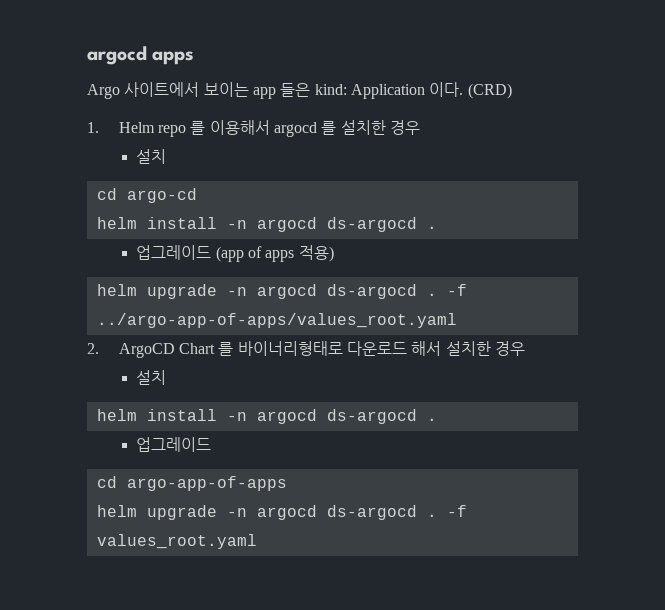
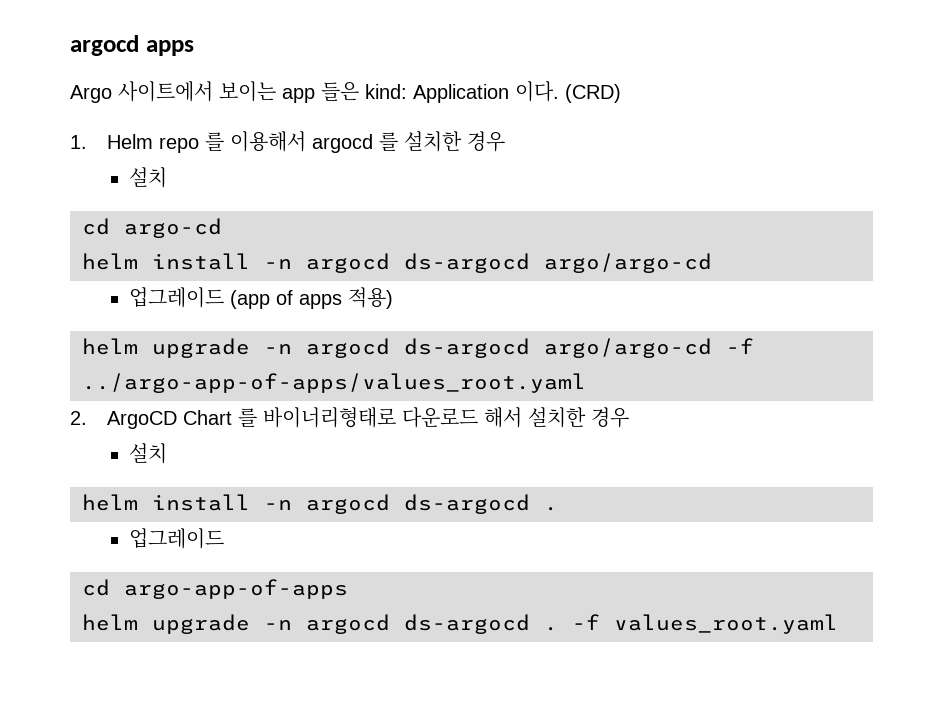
  cd argo-cd
- helm install -n argocd ds-argocd .
+ helm install -n argocd ds-argocd argo/argo-cd
- helm upgrade -n argocd ds-argocd . -f ../argo-app-of-apps/values_root.yaml
+ helm upgrade -n argocd ds-argocd argo/argo-cd -f ../argo-app-of-apps/values_root.yaml

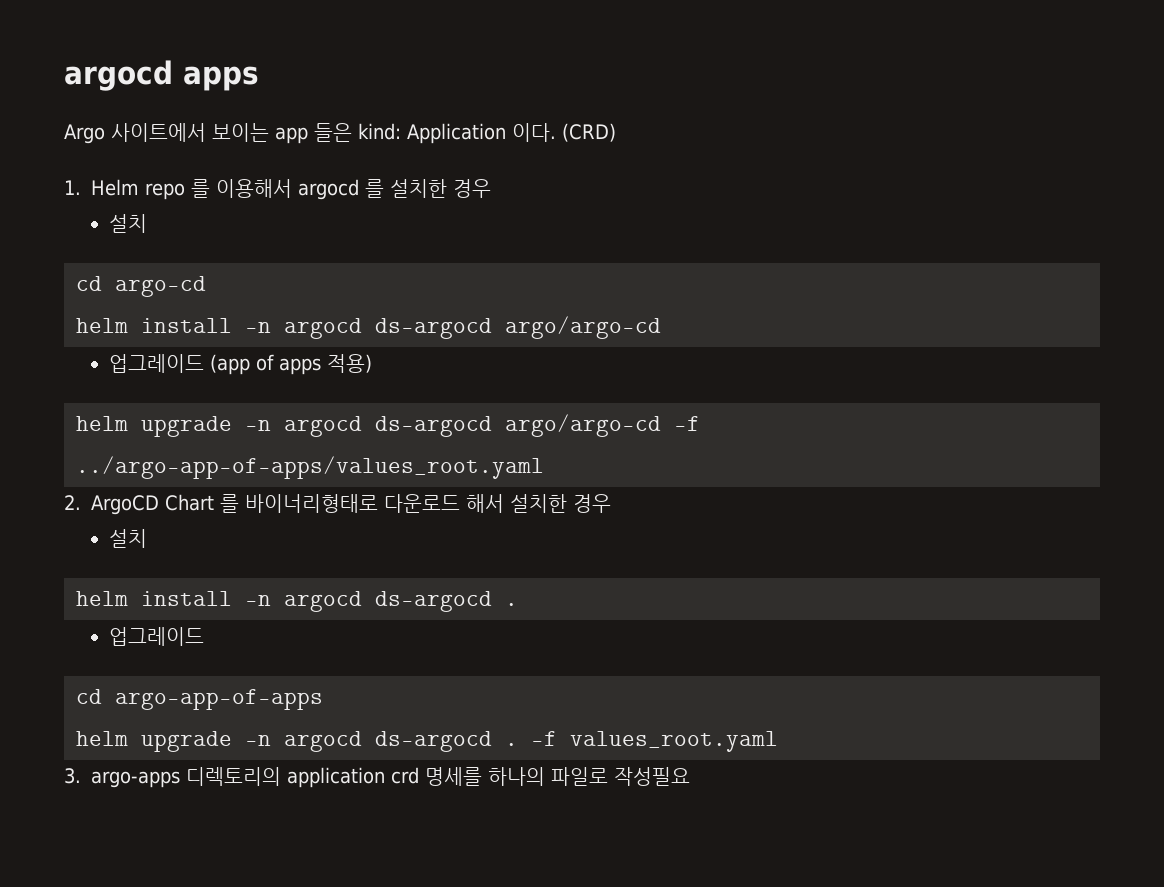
+ 3. argo-apps 디렉토리의 application crd 명세를 하나의 파일로 작성필요

